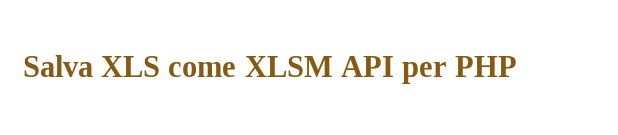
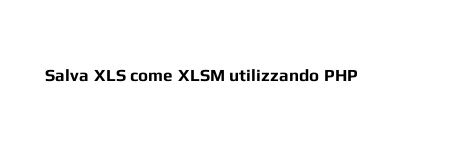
- Salva XLS come XLSM API per PHP
+ Salva XLS come XLSM utilizzando PHP

